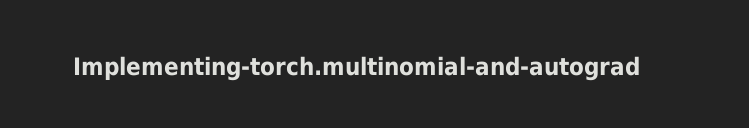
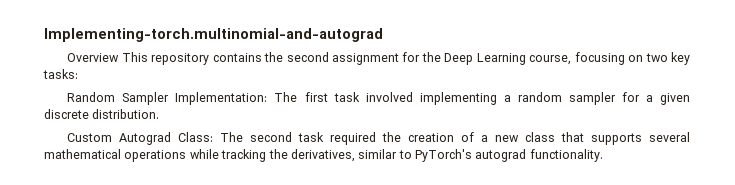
+ Overview This repository contains the second assignment for the Deep Learning course, focusing on two key tasks:
+ Random Sampler Implementation: The first task involved implementing a random sampler for a given discrete distribution.
+ Custom Autograd Class: The second task required the creation of a new class that supports several mathematical operations while tracking the derivatives, similar to PyTorch's autograd functionality.

